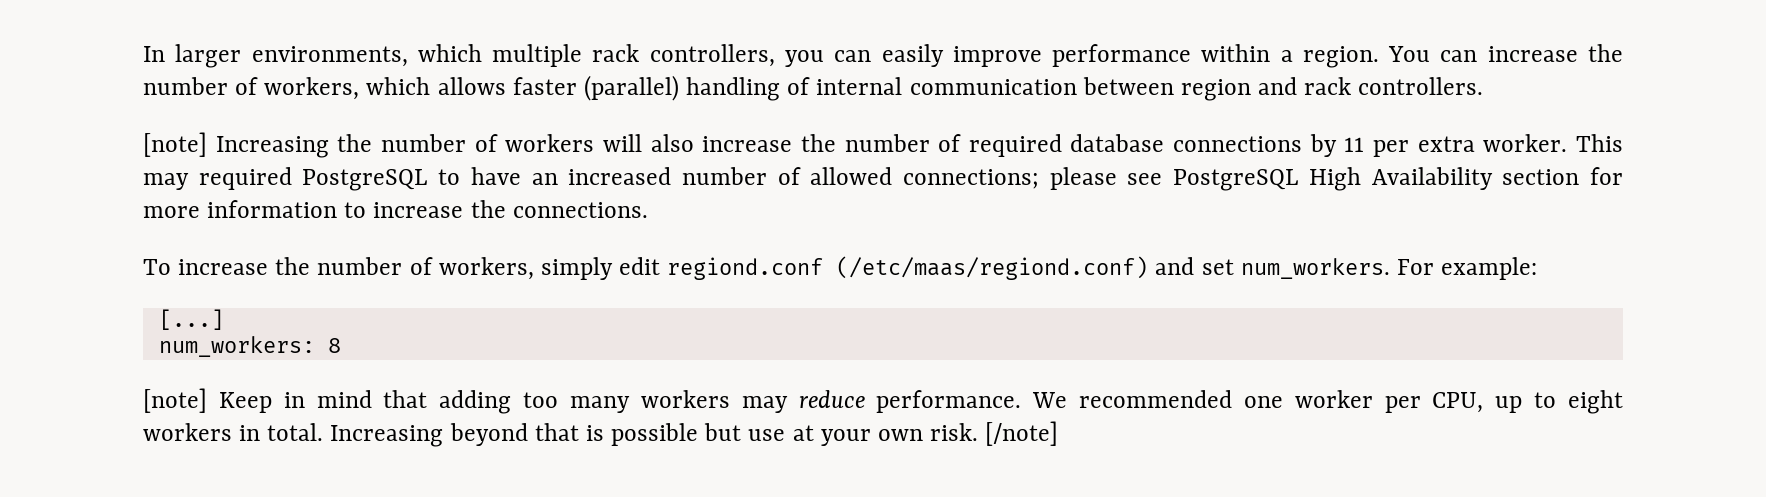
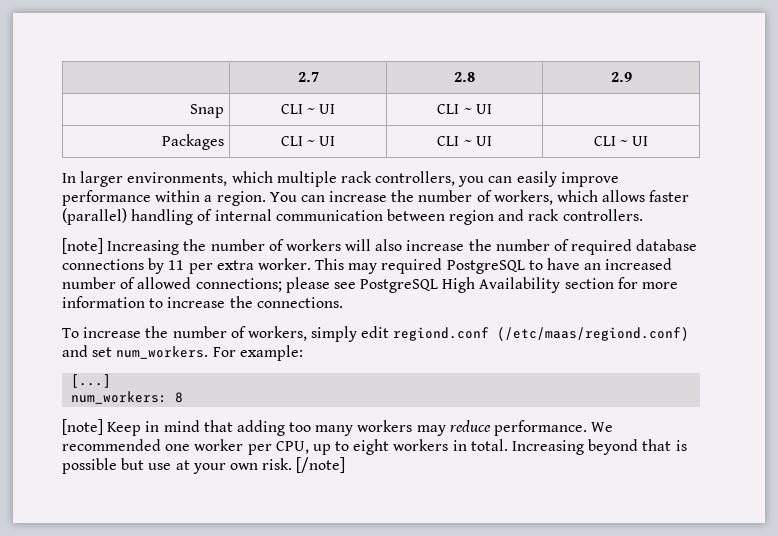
+ | 2.7 | 2.8 | 2.9
+ Snap | CLI ~ UI | CLI ~ UI |
+ Packages | CLI ~ UI | CLI ~ UI | CLI ~ UI

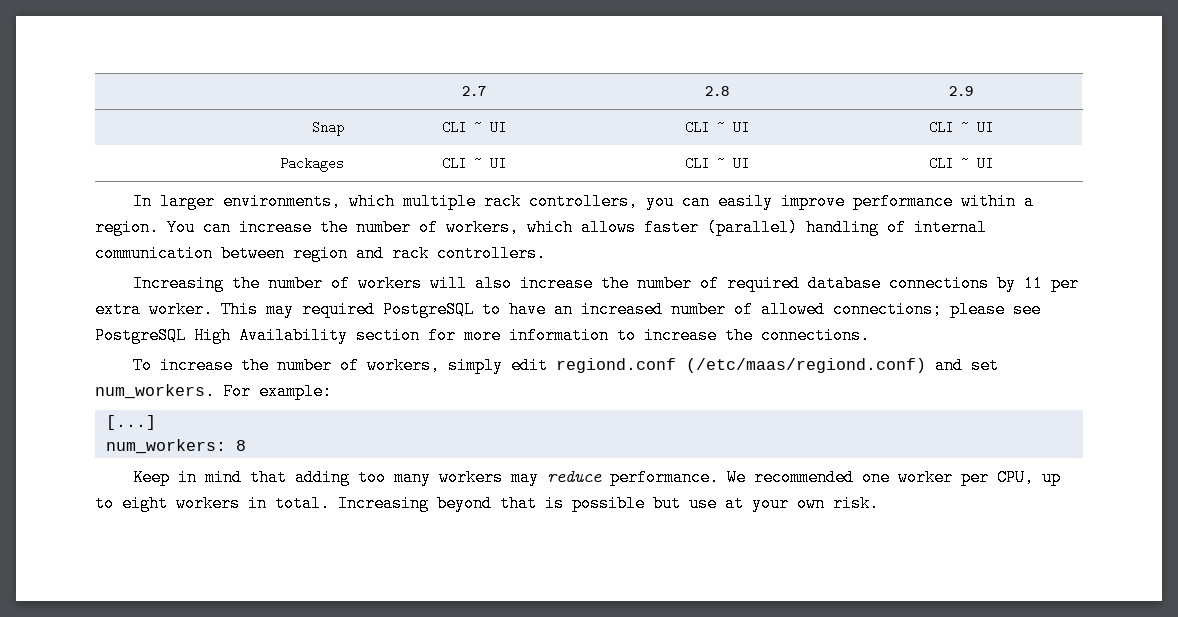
- Snap | CLI ~ UI | CLI ~ UI |
+ Snap | CLI ~ UI | CLI ~ UI | CLI ~ UI
- [note] Increasing the number of workers will also increase the number of required database connections by 11 per extra worker.
+ Increasing the number of workers will also increase the number of required database connections by 11 per extra worker.
- [note] Keep in mind that adding too many workers may reduce performance.
+ Keep in mind that adding too many workers may reduce performance.
- [/note]

